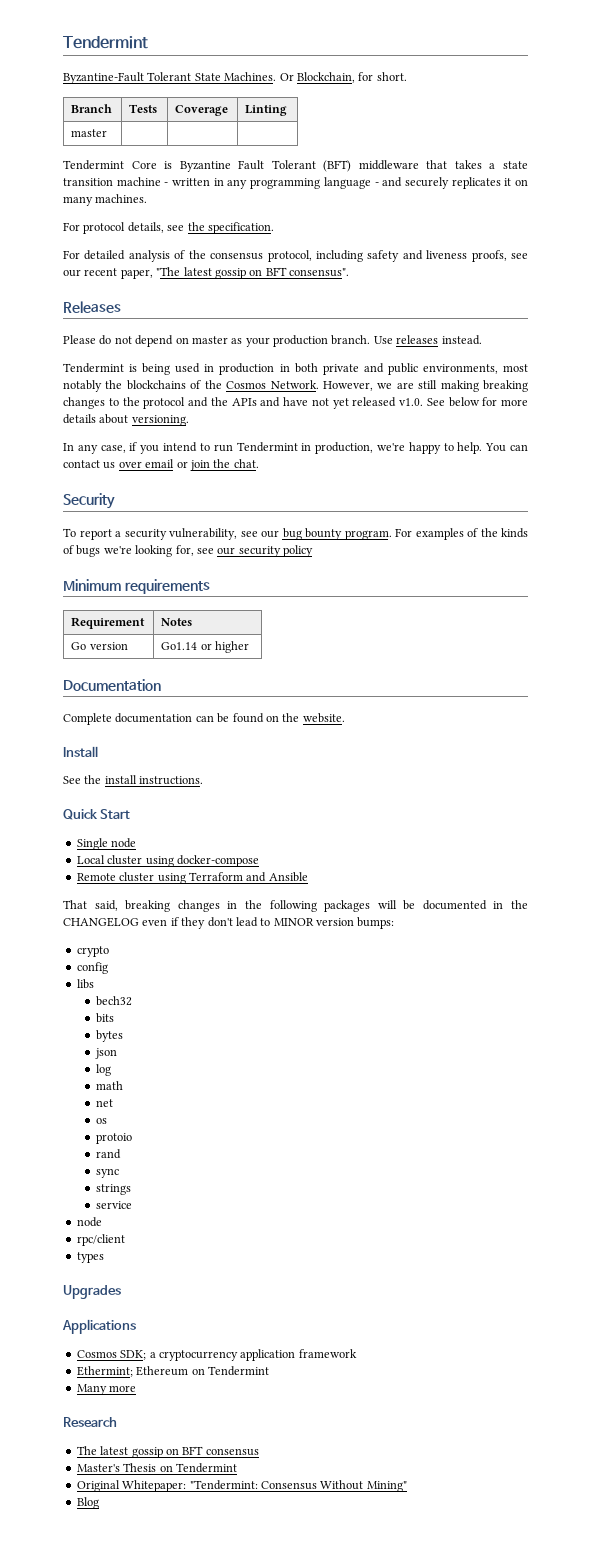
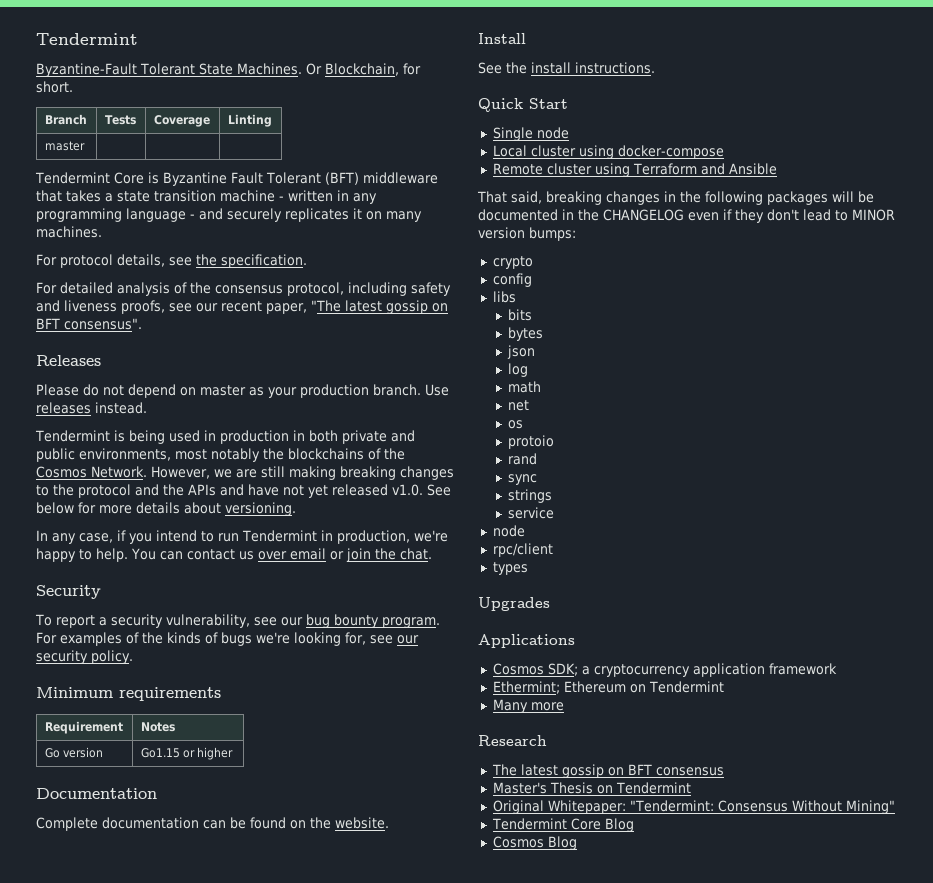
- For examples of the kinds of bugs we're looking for, see our security policy
+ For examples of the kinds of bugs we're looking for, see our security policy.
- Go version | Go1.14 or higher
+ Go version | Go1.15 or higher
- bech32
- Blog
+ Tendermint Core Blog
+ Cosmos Blog

